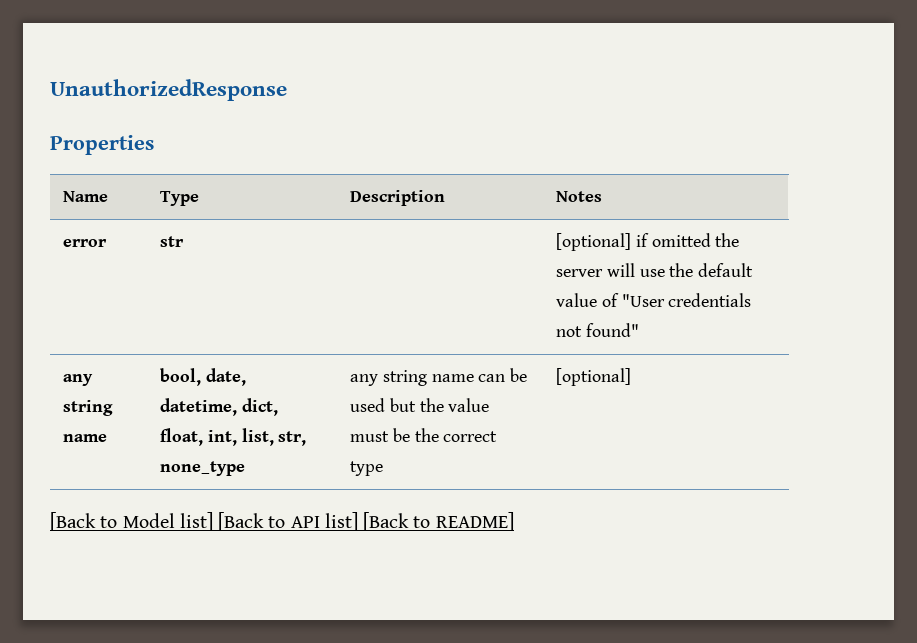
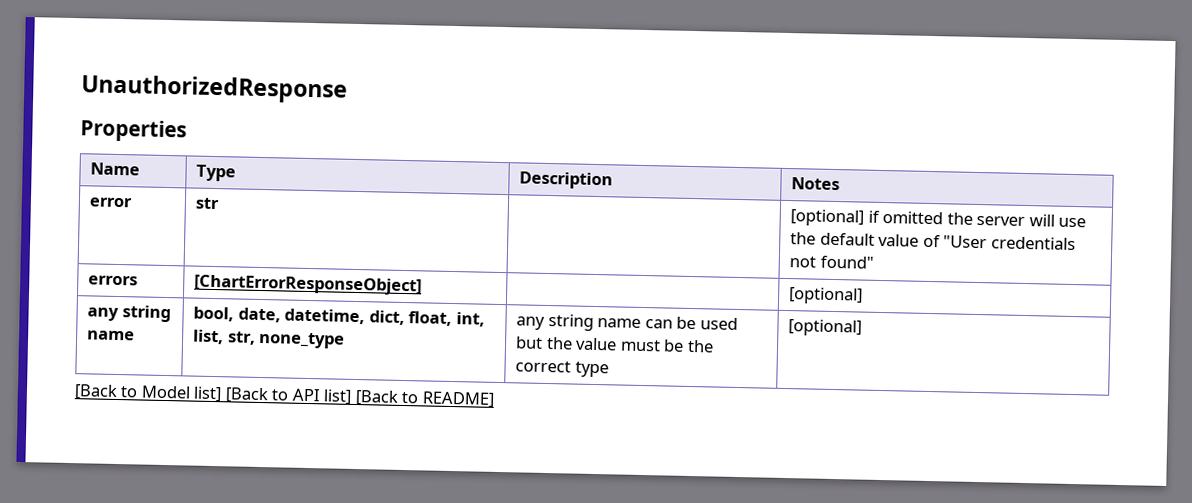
+ errors | [ChartErrorResponseObject] | | [optional]

